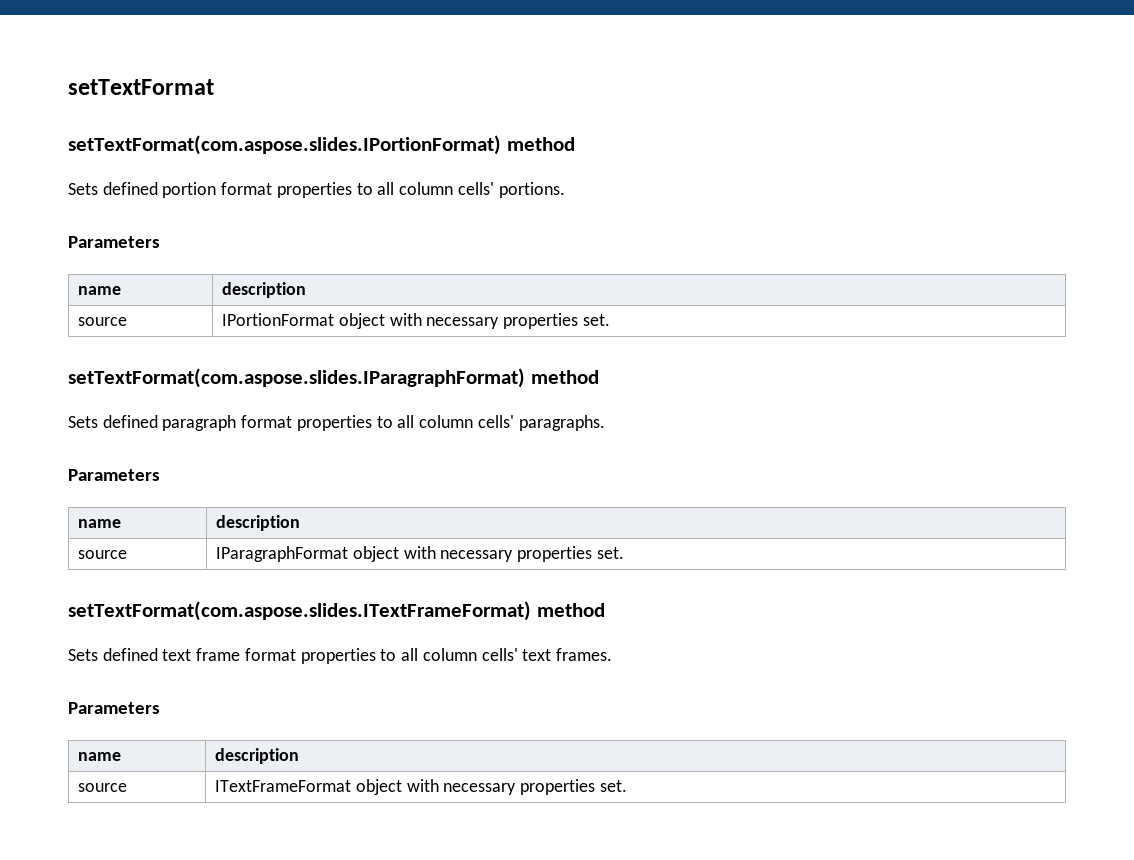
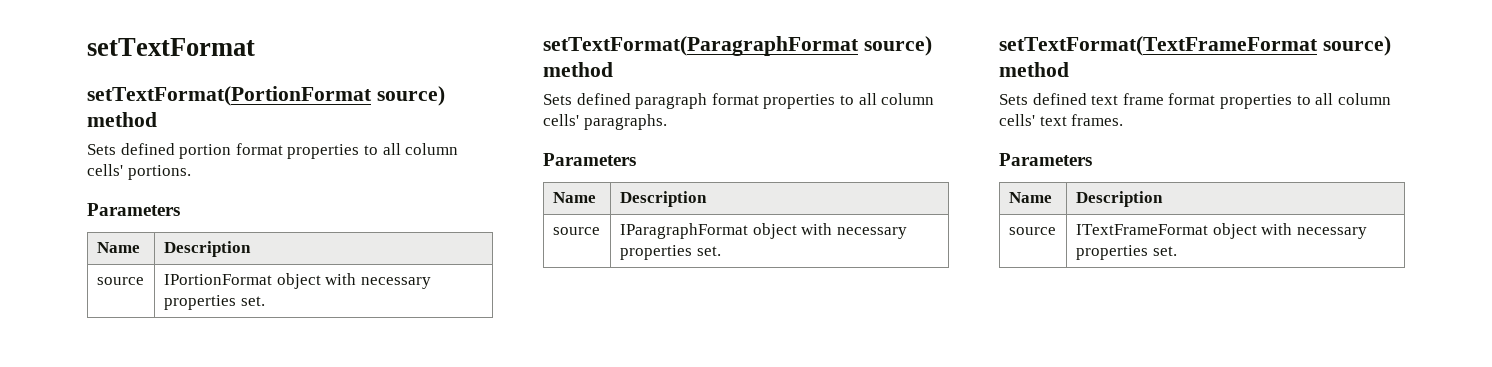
- setTextFormat(com.aspose.slides.IPortionFormat) method
+ setTextFormat(PortionFormat source) method
  Sets defined portion format properties to all column cells' portions.
  Parameters
- name | description
+ Name | Description
- setTextFormat(com.aspose.slides.IParagraphFormat) method
+ setTextFormat(ParagraphFormat source) method
  Sets defined paragraph format properties to all column cells' paragraphs.
  Parameters
- name | description
+ Name | Description
- setTextFormat(com.aspose.slides.ITextFrameFormat) method
+ setTextFormat(TextFrameFormat source) method
  Sets defined text frame format properties to all column cells' text frames.
  Parameters
- name | description
+ Name | Description

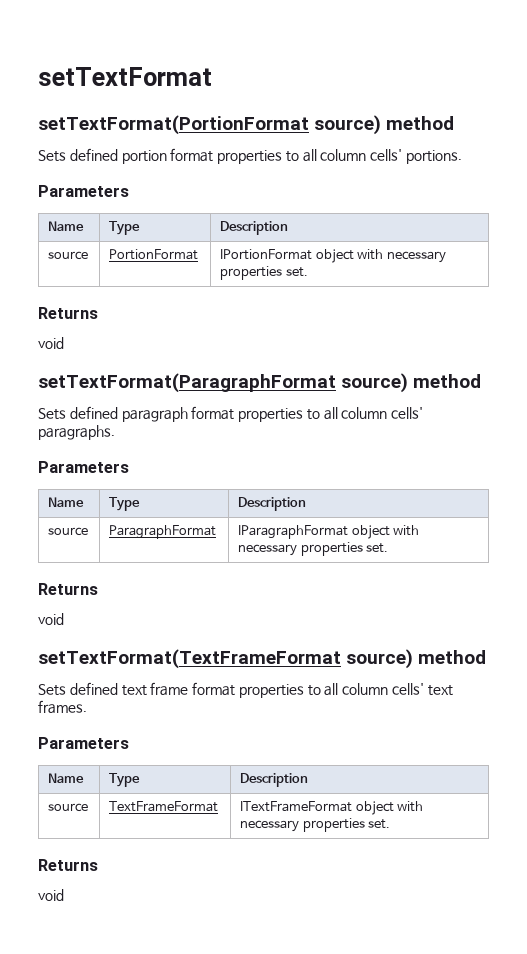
  Sets defined portion format properties to all column cells' portions.
  Parameters
- Name | Description
- source | IPortionFormat object with necessary properties set.
+ Name | Type | Description
+ source | PortionFormat | IPortionFormat object with necessary properties set.
+ Returns
+ void
  Sets defined paragraph format properties to all column cells' paragraphs.
  Parameters
- Name | Description
- source | IParagraphFormat object with necessary properties set.
+ Name | Type | Description
+ source | ParagraphFormat | IParagraphFormat object with necessary properties set.
+ Returns
+ void
  Sets defined text frame format properties to all column cells' text frames.
  Parameters
- Name | Description
- source | ITextFrameFormat object with necessary properties set.
+ Name | Type | Description
+ source | TextFrameFormat | ITextFrameFormat object with necessary properties set.
+ Returns
+ void

